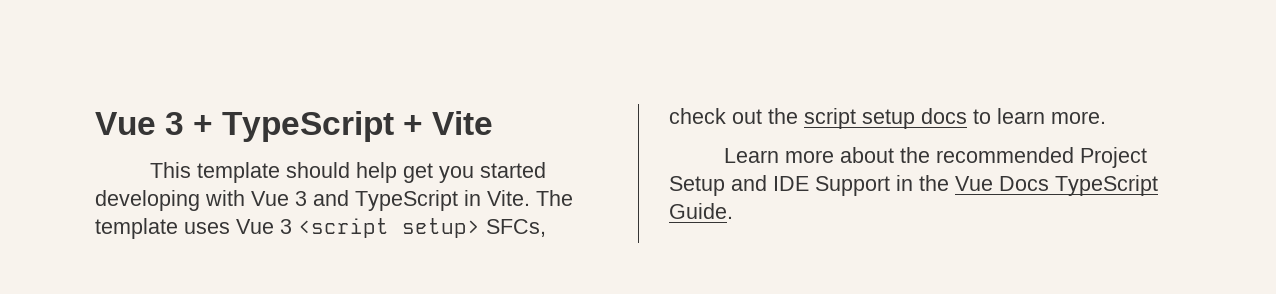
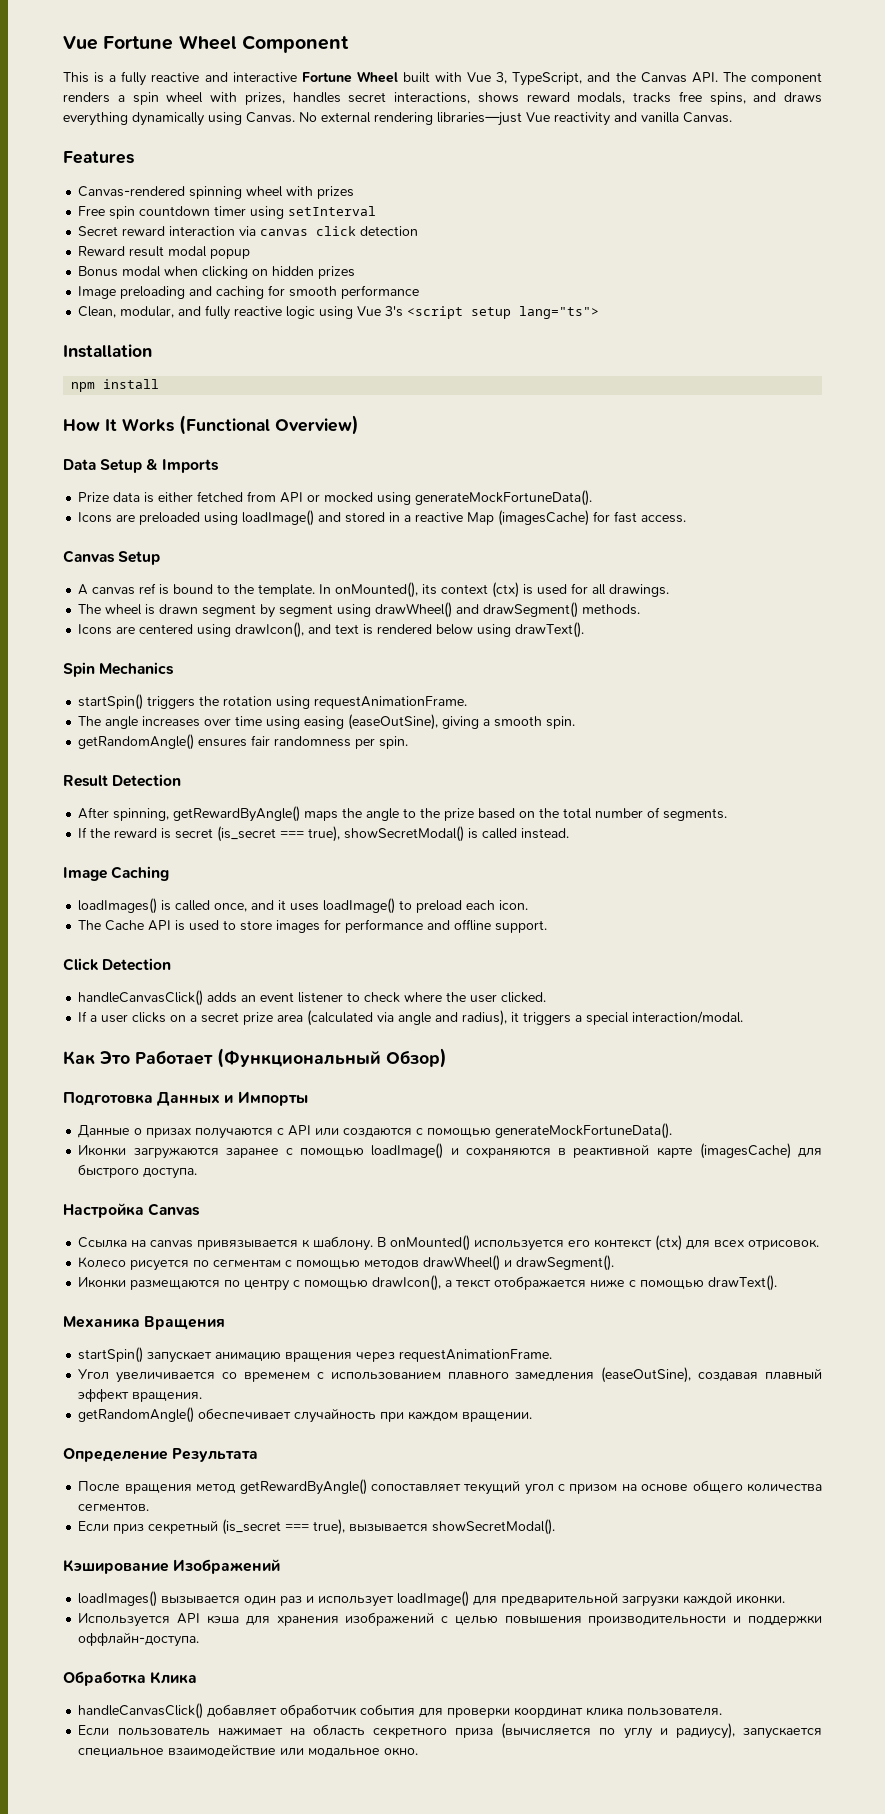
- Vue 3 + TypeScript + Vite
- This template should help get you started developing with Vue 3 and TypeScript in Vite. The template uses Vue 3 <script setup> SFCs, check out the script setup docs to learn more.
- Learn more about the recommended Project Setup and IDE Support in the Vue Docs TypeScript Guide.
+ Vue Fortune Wheel Component
+ This is a fully reactive and interactive Fortune Wheel built with Vue 3, TypeScript, and the Canvas API. The component renders a spin wheel with prizes, handles secret interactions, shows reward modals, tracks free spins, and draws everything dynamically using Canvas. No external rendering libraries—just Vue reactivity and vanilla Canvas.
+ Features
+ Canvas-rendered spinning wheel with prizes
+ Free spin countdown timer using setInterval
+ Secret reward interaction via canvas click detection
+ Reward result modal popup
+ Bonus modal when clicking on hidden prizes
+ Image preloading and caching for smooth performance
+ Clean, modular, and fully reactive logic using Vue 3's <script setup lang="ts">
+ Installation
+ npm install
+ How It Works (Functional Overview)
+ Data Setup & Imports
+ Prize data is either fetched from API or mocked using generateMockFortuneData().
+ Icons are preloaded using loadImage() and stored in a reactive Map (imagesCache) for fast access.
+ Canvas Setup
+ A canvas ref is bound to the template. In onMounted(), its context (ctx) is used for all drawings.
+ The wheel is drawn segment by segment using drawWheel() and drawSegment() methods.
+ Icons are centered using drawIcon(), and text is rendered below using drawText().
+ Spin Mechanics
+ startSpin() triggers the rotation using requestAnimationFrame.
+ The angle increases over time using easing (easeOutSine), giving a smooth spin.
+ getRandomAngle() ensures fair randomness per spin.
+ Result Detection
+ After spinning, getRewardByAngle() maps the angle to the prize based on the total number of segments.
+ If the reward is secret (is_secret === true), showSecretModal() is called instead.
+ Image Caching
+ loadImages() is called once, and it uses loadImage() to preload each icon.
+ The Cache API is used to store images for performance and offline support.
+ Click Detection
+ handleCanvasClick() adds an event listener to check where the user clicked.
+ If a user clicks on a secret prize area (calculated via angle and radius), it triggers a special interaction/modal.
+ Как Это Работает (Функциональный Обзор)
+ Подготовка Данных и Импорты
+ Данные о призах получаются с API или создаются с помощью generateMockFortuneData().
+ Иконки загружаются заранее с помощью loadImage() и сохраняются в реактивной карте (imagesCache) для быстрого доступа.
+ Настройка Canvas
+ Ссылка на canvas привязывается к шаблону. В onMounted() используется его контекст (ctx) для всех отрисовок.
+ Колесо рисуется по сегментам с помощью методов drawWheel() и drawSegment().
+ Иконки размещаются по центру с помощью drawIcon(), а текст отображается ниже с помощью drawText().
+ Механика Вращения
+ startSpin() запускает анимацию вращения через requestAnimationFrame.
+ Угол увеличивается со временем с использованием плавного замедления (easeOutSine), создавая плавный эффект вращения.
+ getRandomAngle() обеспечивает случайность при каждом вращении.
+ Определение Результата
+ После вращения метод getRewardByAngle() сопоставляет текущий угол с призом на основе общего количества сегментов.
+ Если приз секретный (is_secret === true), вызывается showSecretModal().
+ Кэширование Изображений
+ loadImages() вызывается один раз и использует loadImage() для предварительной загрузки каждой иконки.
+ Используется API кэша для хранения изображений с целью повышения производительности и поддержки оффлайн-доступа.
+ Обработка Клика
+ handleCanvasClick() добавляет обработчик события для проверки координат клика пользователя.
+ Если пользователь нажимает на область секретного приза (вычисляется по углу и радиусу), запускается специальное взаимодействие или модальное окно.

